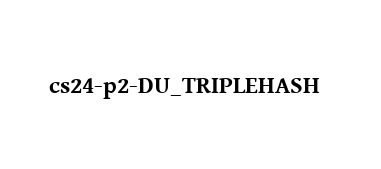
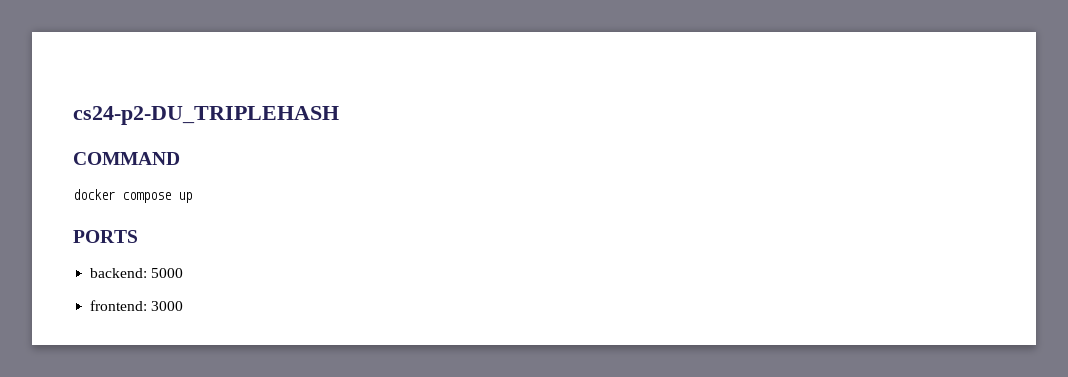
+ COMMAND
+ docker compose up
+ PORTS
+ backend: 5000
+ frontend: 3000

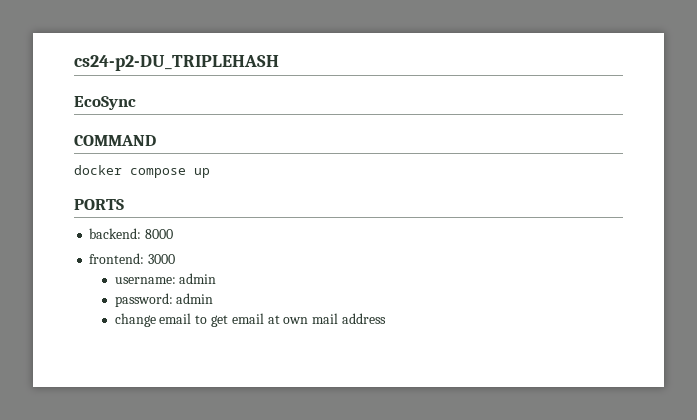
+ EcoSync
- backend: 5000
+ backend: 8000
+ username: admin
+ password: admin
+ change email to get email at own mail address

